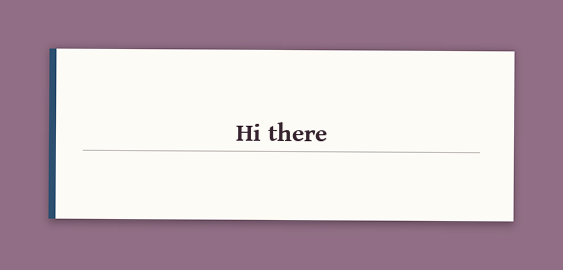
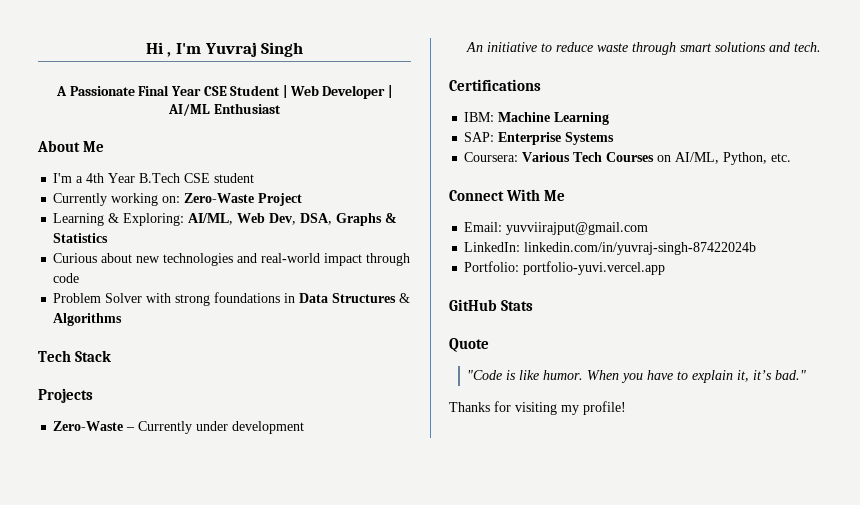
- Hi there
+ Hi , I'm Yuvraj Singh
+ A Passionate Final Year CSE Student | Web Developer | AI/ML Enthusiast
+ About Me
+ I'm a 4th Year B.Tech CSE student
+ Currently working on: Zero-Waste Project
+ Learning & Exploring: AI/ML, Web Dev, DSA, Graphs & Statistics
+ Curious about new technologies and real-world impact through code
+ Problem Solver with strong foundations in Data Structures & Algorithms
+ Tech Stack
+ Projects
+ Zero-Waste – Currently under development
+ An initiative to reduce waste through smart solutions and tech.
+ Certifications
+ IBM: Machine Learning
+ SAP: Enterprise Systems
+ Coursera: Various Tech Courses on AI/ML, Python, etc.
+ Connect With Me
+ Email: yuvviirajput@gmail.com
+ LinkedIn: linkedin.com/in/yuvraj-singh-87422024b
+ Portfolio: portfolio-yuvi.vercel.app
+ GitHub Stats
+ Quote
+ "Code is like humor. When you have to explain it, it’s bad."
+ Thanks for visiting my profile!

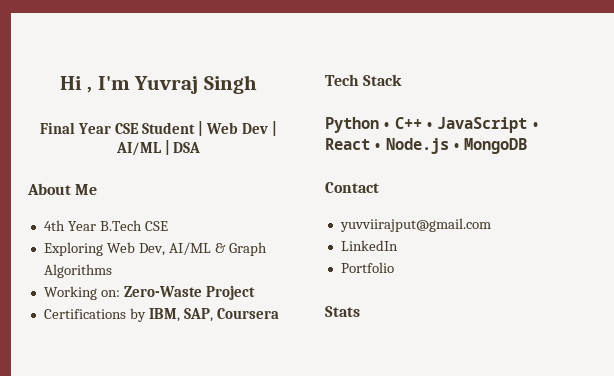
- A Passionate Final Year CSE Student | Web Developer | AI/ML Enthusiast
+ Final Year CSE Student | Web Dev | AI/ML | DSA
- I'm a 4th Year B.Tech CSE student
- Currently working on: Zero-Waste Project
- Learning & Exploring: AI/ML, Web Dev, DSA, Graphs & Statistics
- Curious about new technologies and real-world impact through code
- Problem Solver with strong foundations in Data Structures & Algorithms
+ 4th Year B.Tech CSE
+ Exploring Web Dev, AI/ML & Graph Algorithms
+ Working on: Zero-Waste Project
+ Certifications by IBM, SAP, Coursera
  Tech Stack
- Projects
- Zero-Waste – Currently under development
- An initiative to reduce waste through smart solutions and tech.
- Certifications
- IBM: Machine Learning
- SAP: Enterprise Systems
- Coursera: Various Tech Courses on AI/ML, Python, etc.
- Connect With Me
- Email: yuvviirajput@gmail.com
- LinkedIn: linkedin.com/in/yuvraj-singh-87422024b
- Portfolio: portfolio-yuvi.vercel.app
- GitHub Stats
- Quote
- "Code is like humor. When you have to explain it, it’s bad."
- Thanks for visiting my profile!
+ Python • C++ • JavaScript • React • Node.js • MongoDB
+ Contact
+ yuvviirajput@gmail.com
+ LinkedIn
+ Portfolio
+ Stats

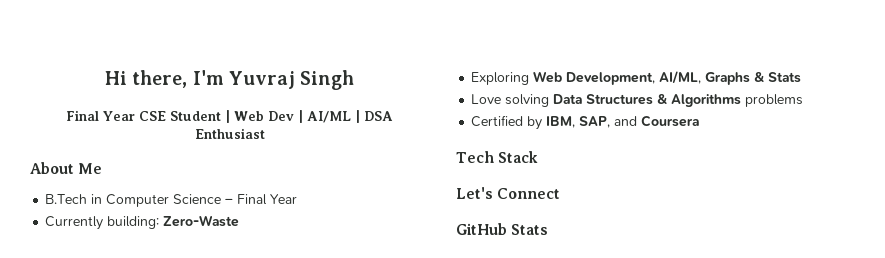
- Hi , I'm Yuvraj Singh
+ Hi there, I'm Yuvraj Singh
- Final Year CSE Student | Web Dev | AI/ML | DSA
+ Final Year CSE Student | Web Dev | AI/ML | DSA Enthusiast
- 4th Year B.Tech CSE
- Exploring Web Dev, AI/ML & Graph Algorithms
- Working on: Zero-Waste Project
- Certifications by IBM, SAP, Coursera
+ B.Tech in Computer Science – Final Year
+ Currently building: Zero-Waste
+ Exploring Web Development, AI/ML, Graphs & Stats
+ Love solving Data Structures & Algorithms problems
+ Certified by IBM, SAP, and Coursera
- Python • C++ • JavaScript • React • Node.js • MongoDB
- Contact
- yuvviirajput@gmail.com
- LinkedIn
- Portfolio
- Stats
+ Let's Connect
+ GitHub Stats

